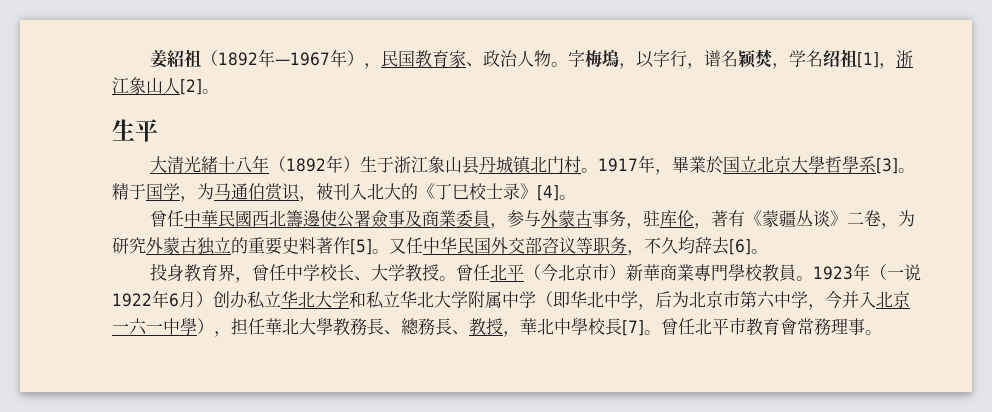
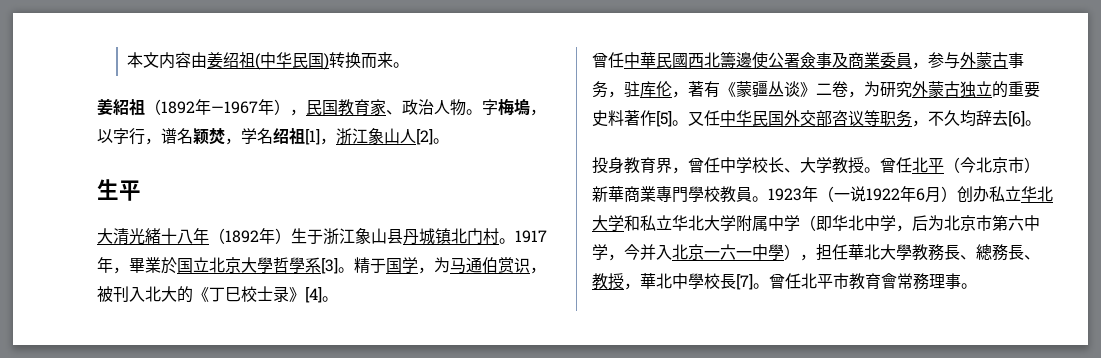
+ 本文内容由姜绍祖(中华民国)转换而来。

